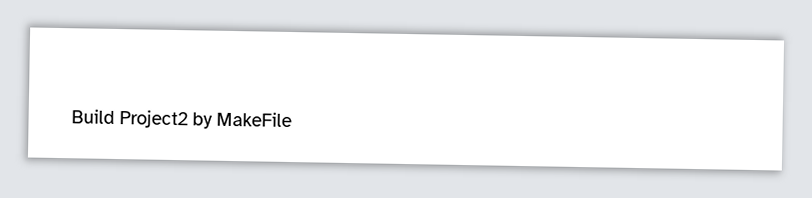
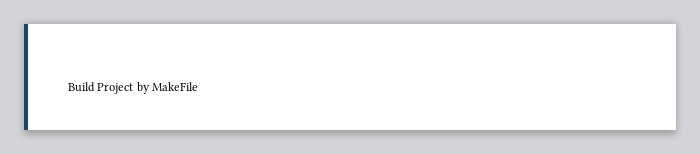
- Build Project2 by MakeFile
+ Build Project by MakeFile

